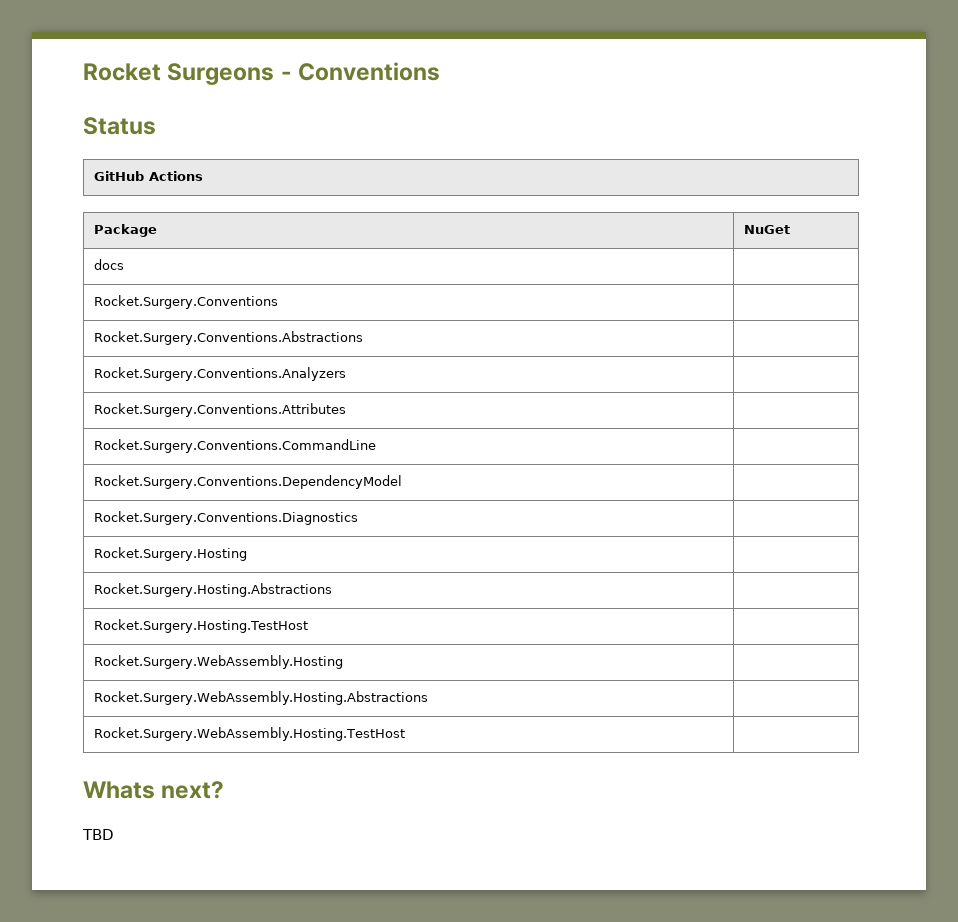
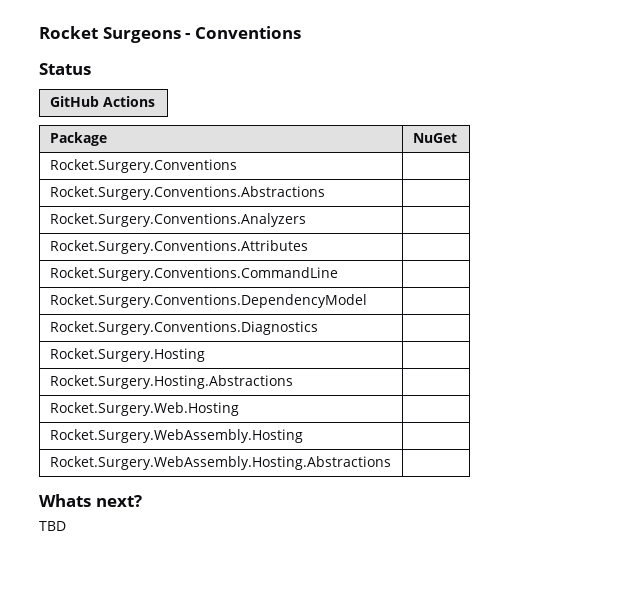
- docs |
- Rocket.Surgery.Hosting.TestHost |
+ Rocket.Surgery.Web.Hosting |
- Rocket.Surgery.WebAssembly.Hosting.TestHost |

